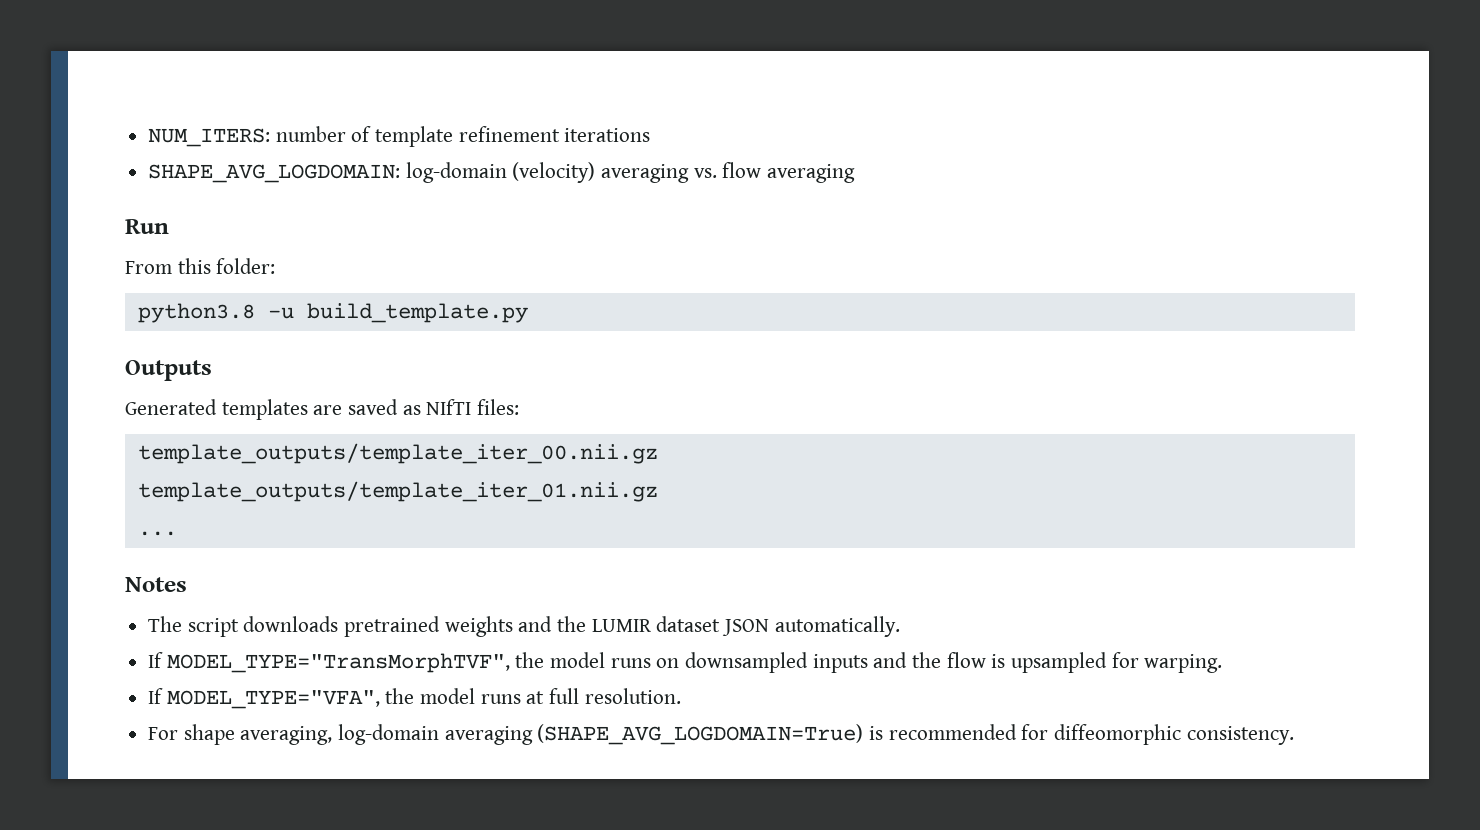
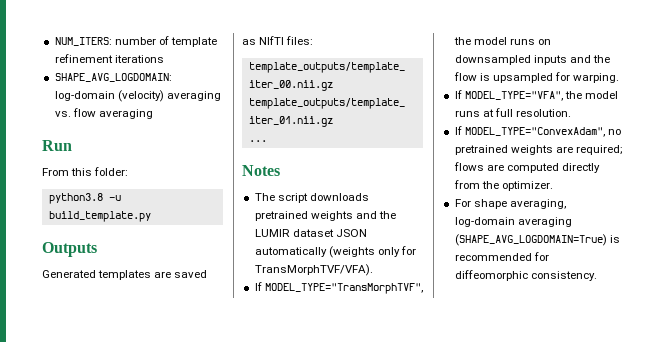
- The script downloads pretrained weights and the LUMIR dataset JSON automatically.
+ The script downloads pretrained weights and the LUMIR dataset JSON automatically (weights only for TransMorphTVF/VFA).
+ If MODEL_TYPE="ConvexAdam", no pretrained weights are required; flows are computed directly from the optimizer.

